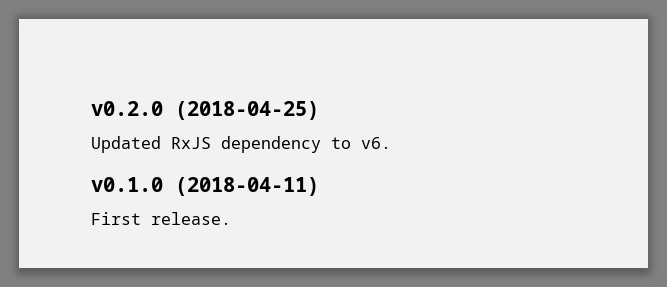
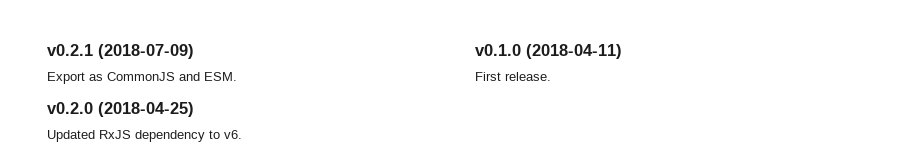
+ v0.2.1 (2018-07-09)
+ Export as CommonJS and ESM.

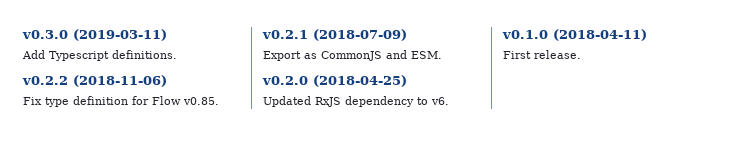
+ v0.3.0 (2019-03-11)
+ Add Typescript definitions.
+ v0.2.2 (2018-11-06)
+ Fix type definition for Flow v0.85.

